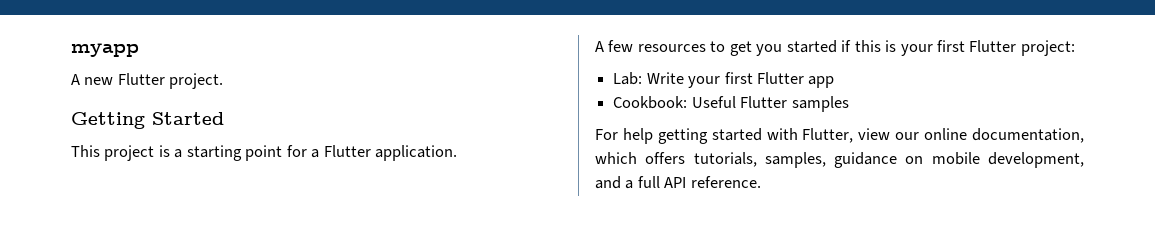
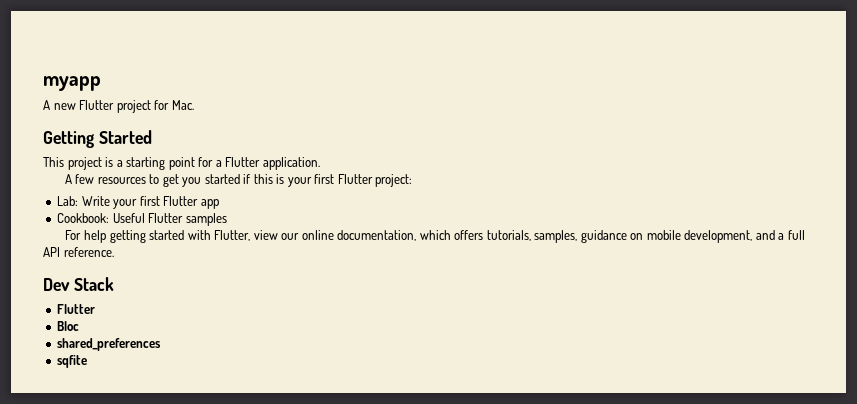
- A new Flutter project.
+ A new Flutter project for Mac.
+ Dev Stack
+ Flutter
+ Bloc
+ shared_preferences
+ sqfite

